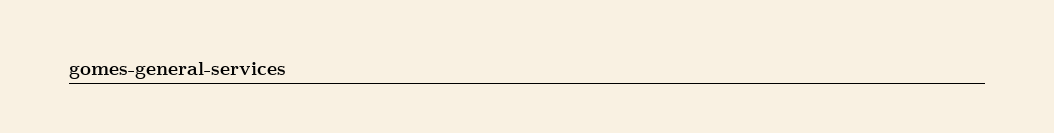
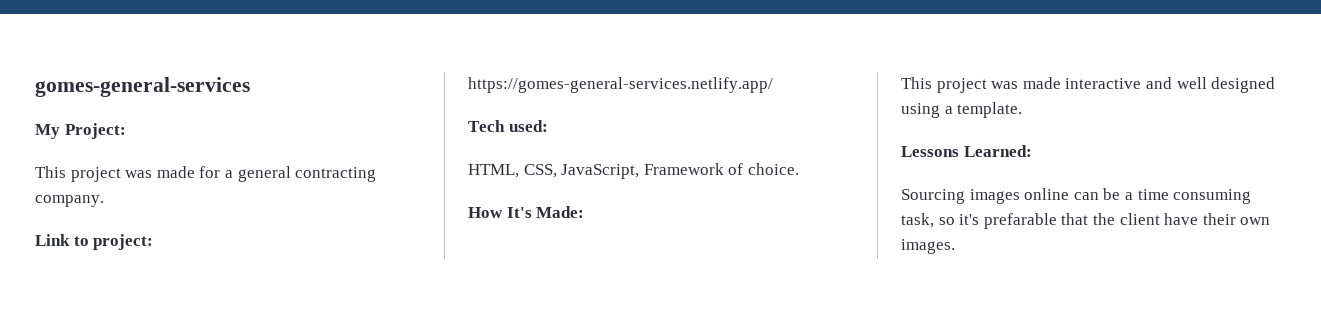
+ My Project:
+ This project was made for a general contracting company.
+ Link to project: https://gomes-general-services.netlify.app/
+ Tech used:
+ HTML, CSS, JavaScript, Framework of choice.
+ How It's Made:
+ This project was made interactive and well designed using a template.
+ Lessons Learned:
+ Sourcing images online can be a time consuming task, so it's prefarable that the client have their own images.

